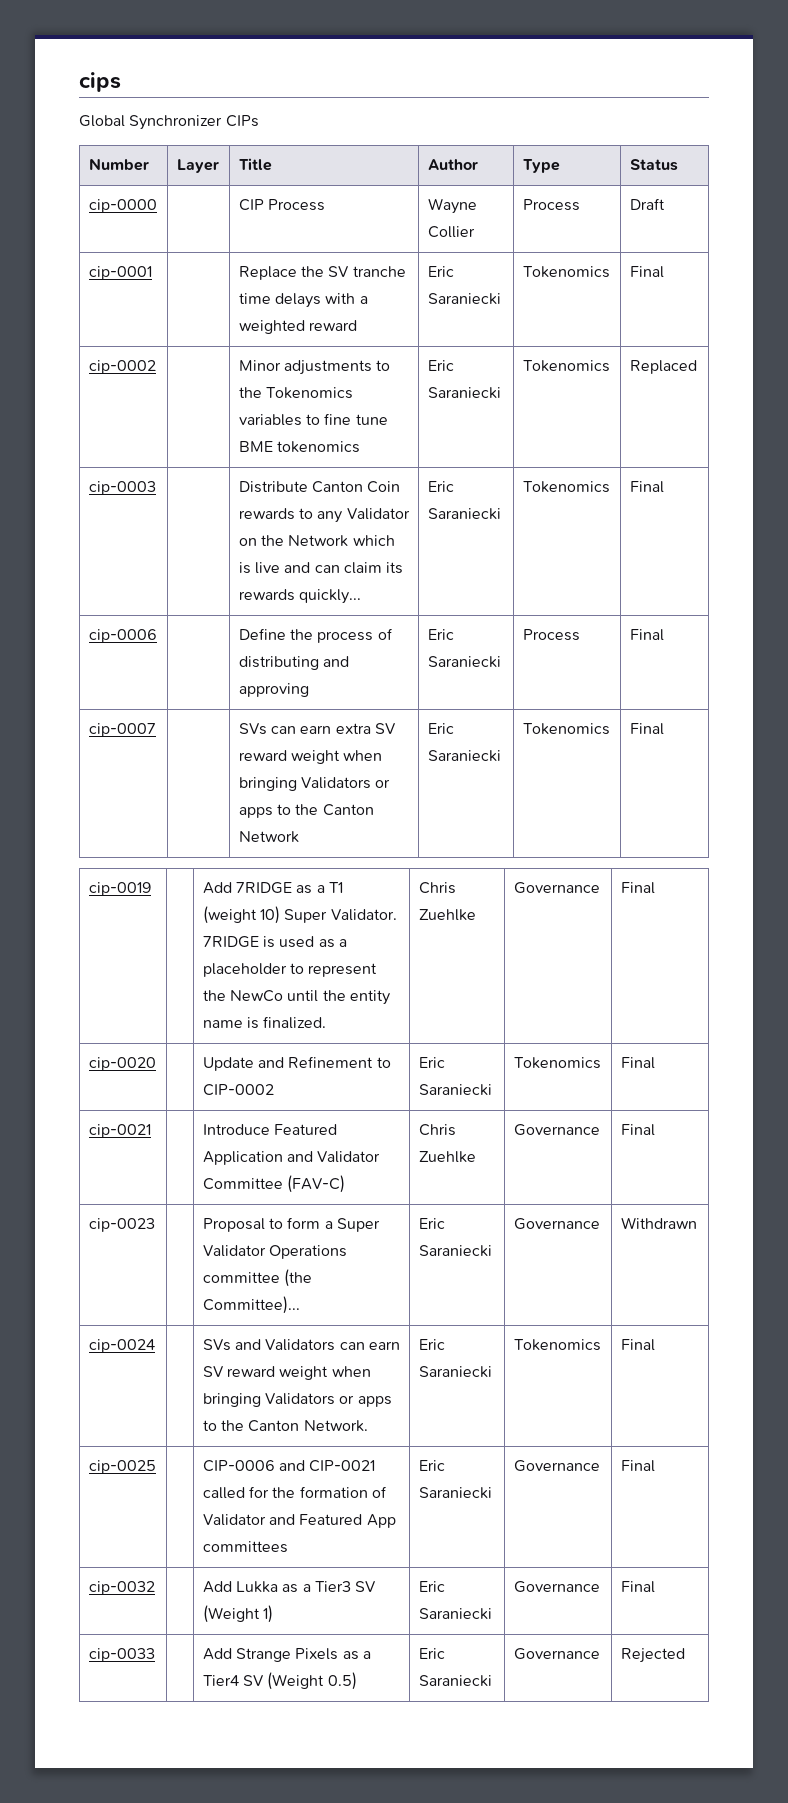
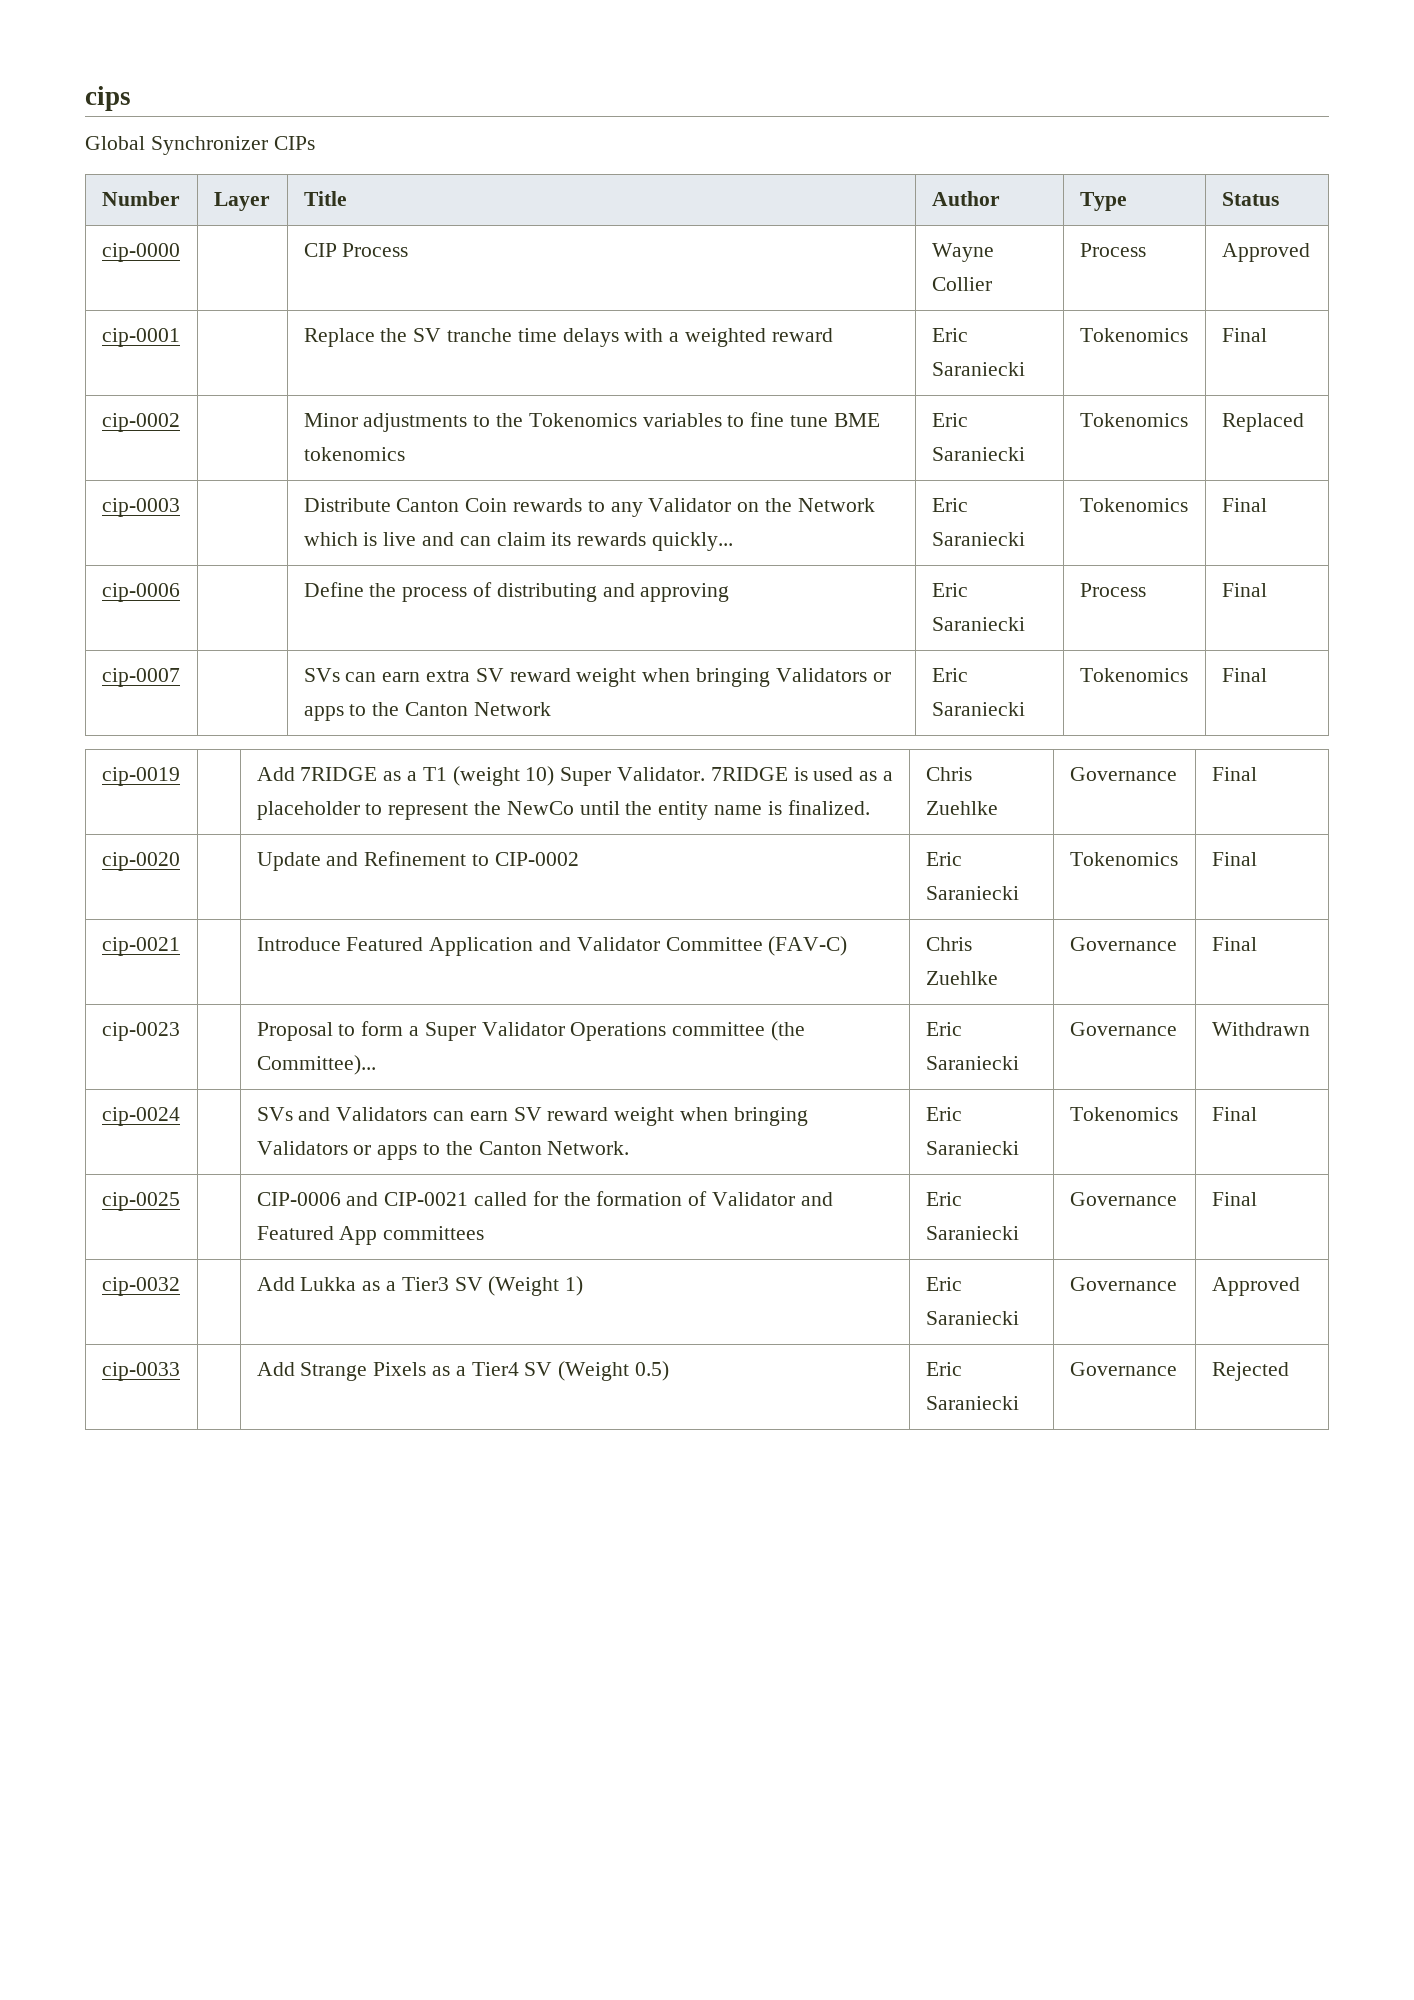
- cip-0000 | | CIP Process | Wayne Collier | Process | Draft
+ cip-0000 | | CIP Process | Wayne Collier | Process | Approved
- cip-0032 | | Add Lukka as a Tier3 SV (Weight 1) | Eric Saraniecki | Governance | Final
+ cip-0032 | | Add Lukka as a Tier3 SV (Weight 1) | Eric Saraniecki | Governance | Approved

